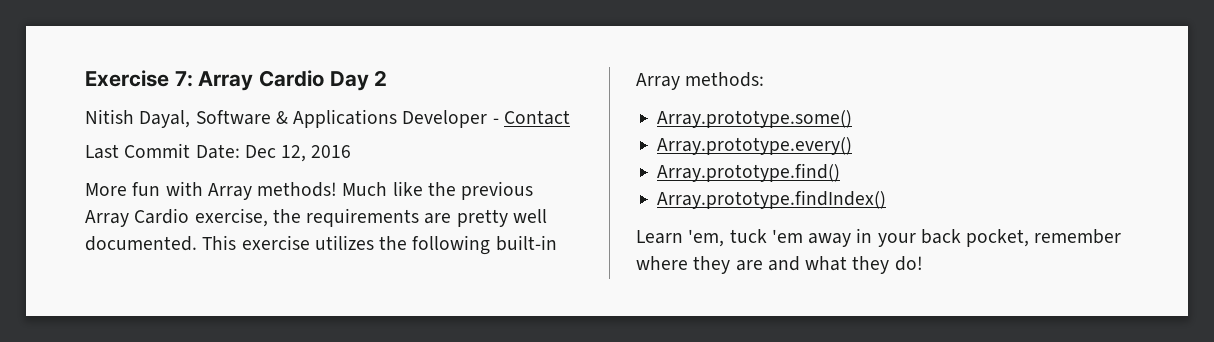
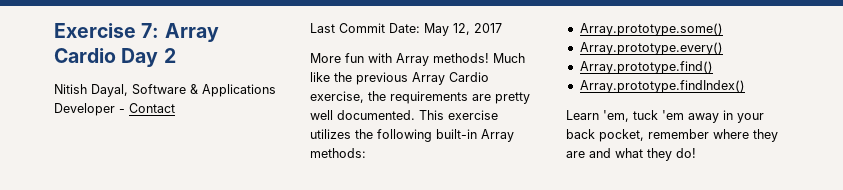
- Last Commit Date: Dec 12, 2016
+ Last Commit Date: May 12, 2017

